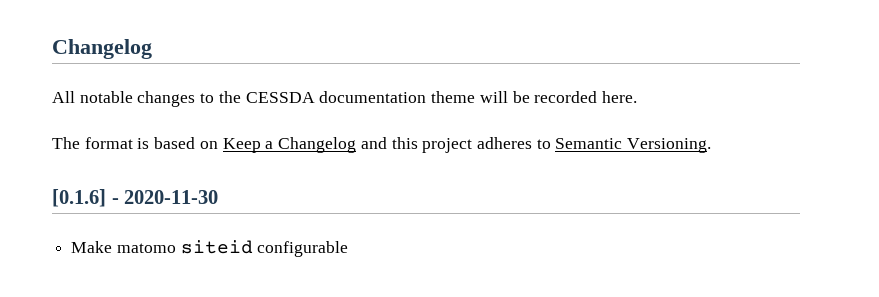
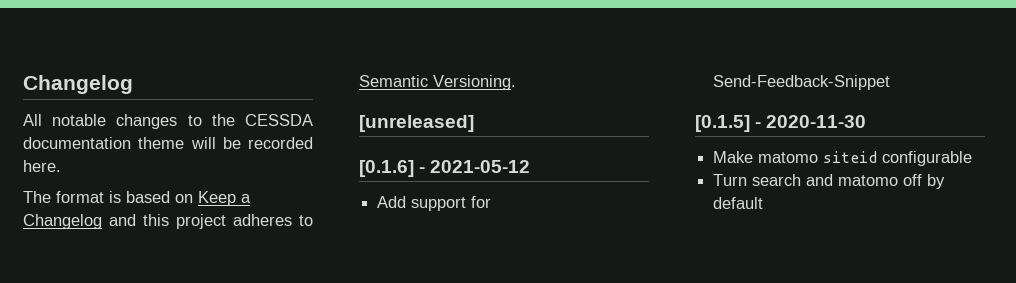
+ [unreleased]
- [0.1.6] - 2020-11-30
+ [0.1.6] - 2021-05-12
+ Add support for Send-Feedback-Snippet
+ [0.1.5] - 2020-11-30
+ Turn search and matomo off by default

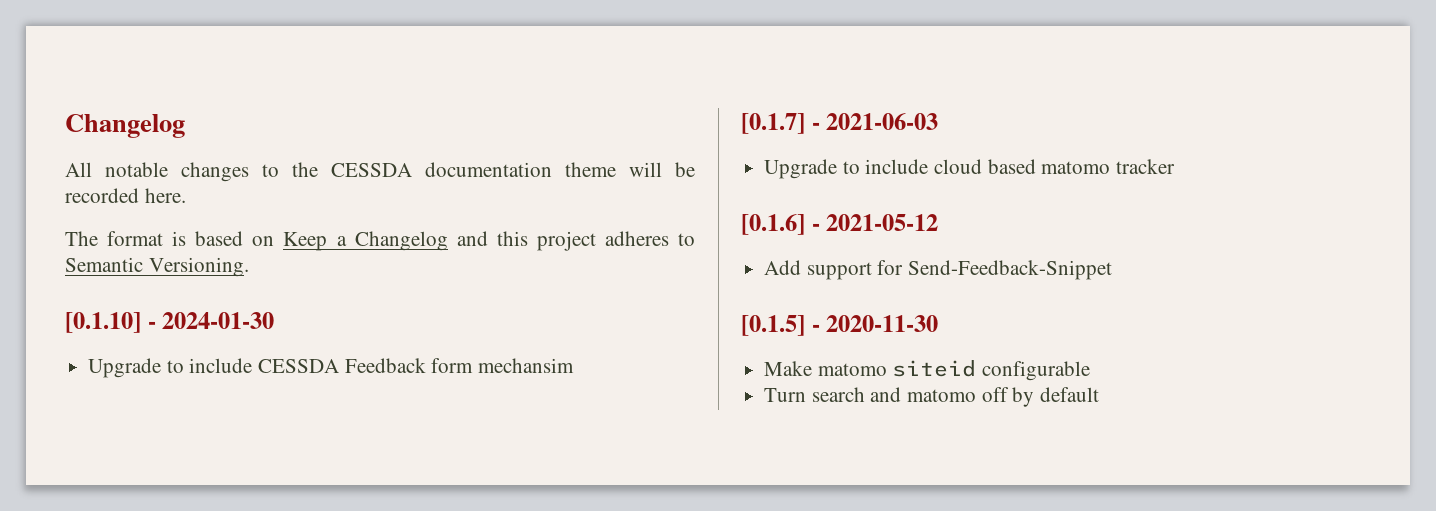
- [unreleased]
+ [0.1.10] - 2024-01-30
+ Upgrade to include CESSDA Feedback form mechansim
+ [0.1.7] - 2021-06-03
+ Upgrade to include cloud based matomo tracker

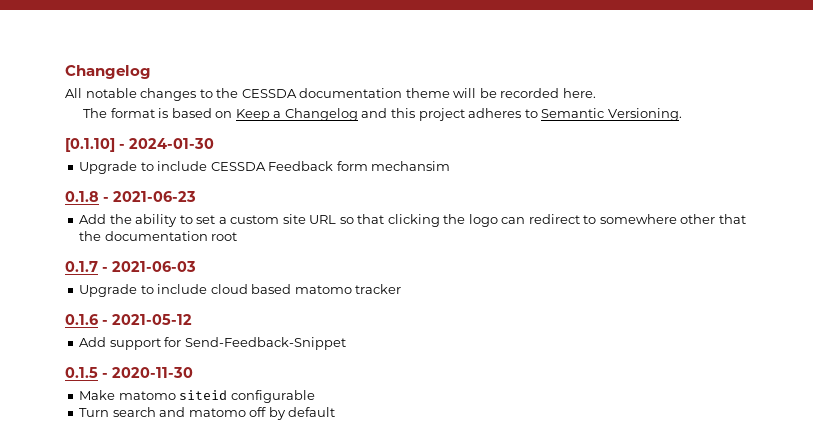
- [0.1.7] - 2021-06-03
+ 0.1.8 - 2021-06-23
+ Add the ability to set a custom site URL so that clicking the logo can redirect to somewhere other that the documentation root
+ 0.1.7 - 2021-06-03
- [0.1.6] - 2021-05-12
+ 0.1.6 - 2021-05-12
- [0.1.5] - 2020-11-30
+ 0.1.5 - 2020-11-30

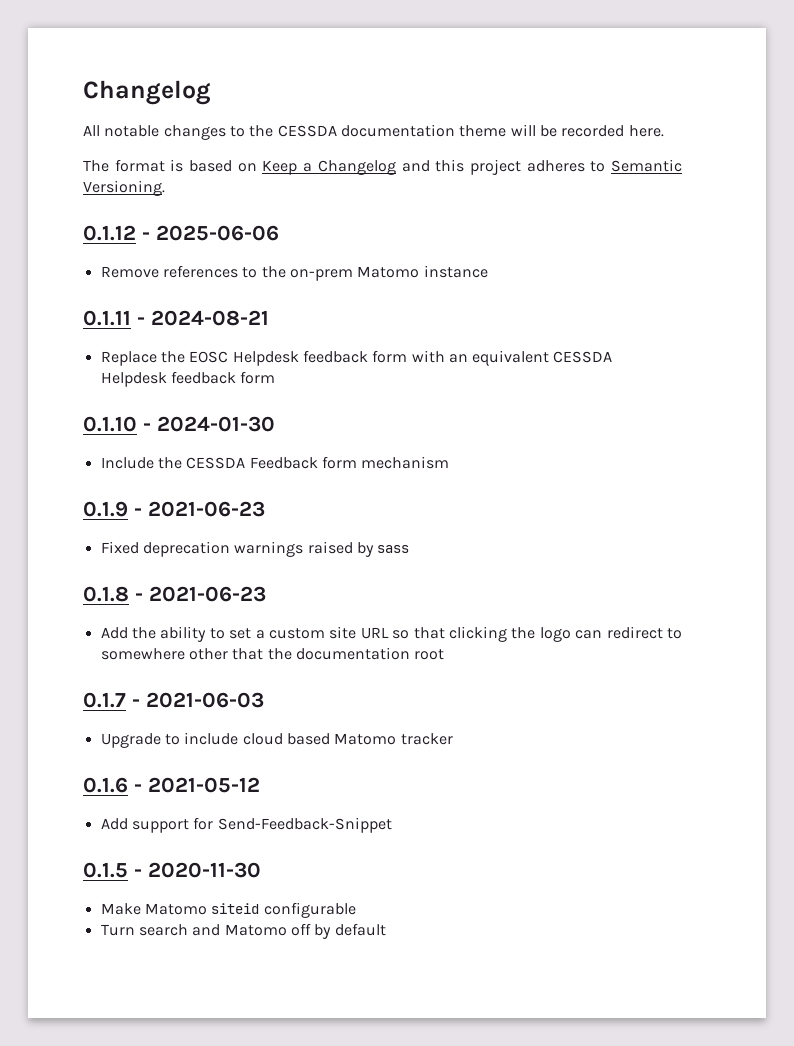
- [0.1.10] - 2024-01-30
- Upgrade to include CESSDA Feedback form mechansim
+ 0.1.12 - 2025-06-06
+ Remove references to the on-prem Matomo instance
+ 0.1.11 - 2024-08-21
+ Replace the EOSC Helpdesk feedback form with an equivalent CESSDA Helpdesk feedback form
+ 0.1.10 - 2024-01-30
+ Include the CESSDA Feedback form mechanism
+ 0.1.9 - 2021-06-23
+ Fixed deprecation warnings raised by sass
- Upgrade to include cloud based matomo tracker
+ Upgrade to include cloud based Matomo tracker
- Make matomo siteid configurable
+ Make Matomo siteid configurable
- Turn search and matomo off by default
+ Turn search and Matomo off by default

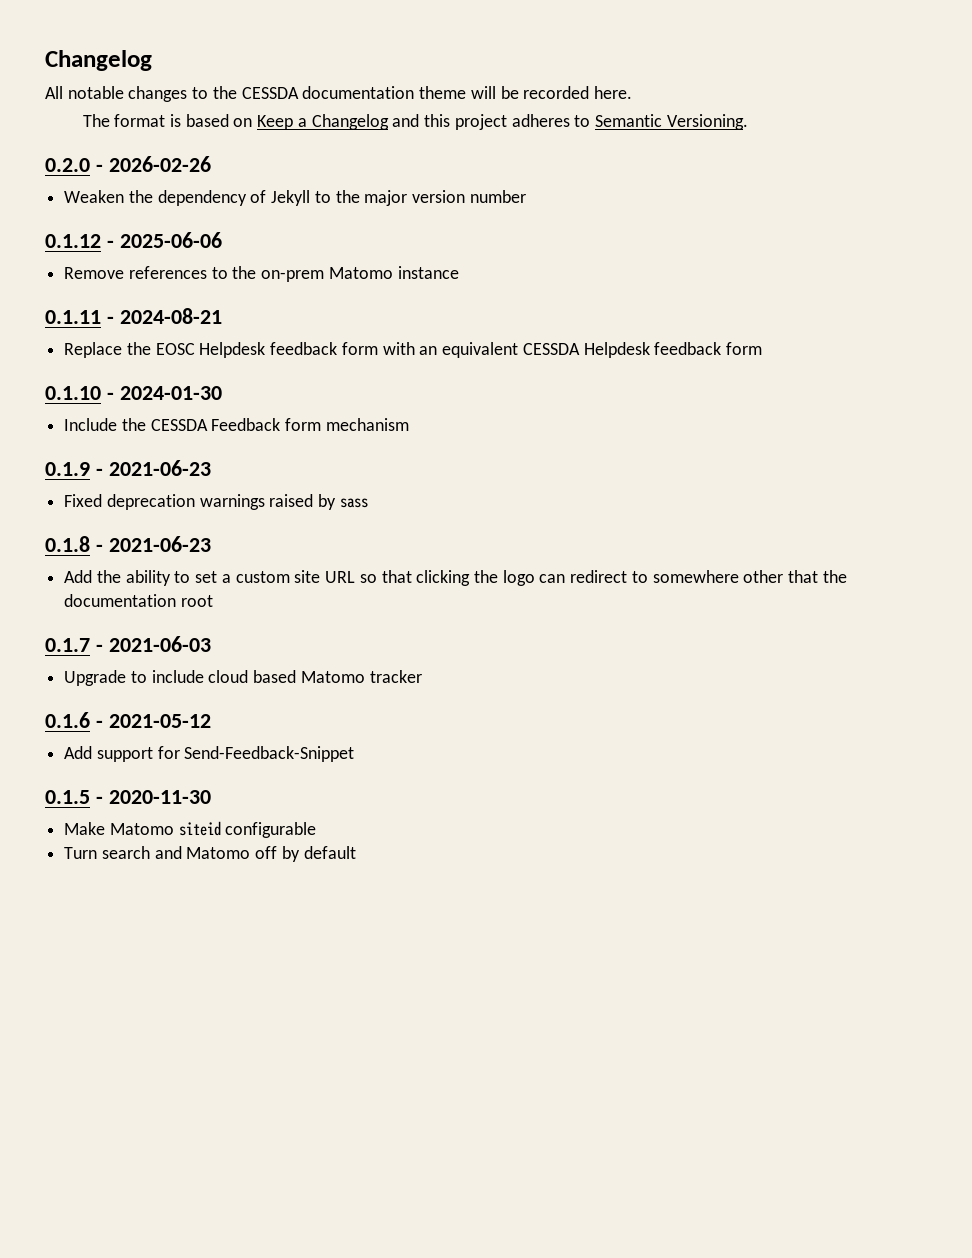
+ 0.2.0 - 2026-02-26
+ Weaken the dependency of Jekyll to the major version number

